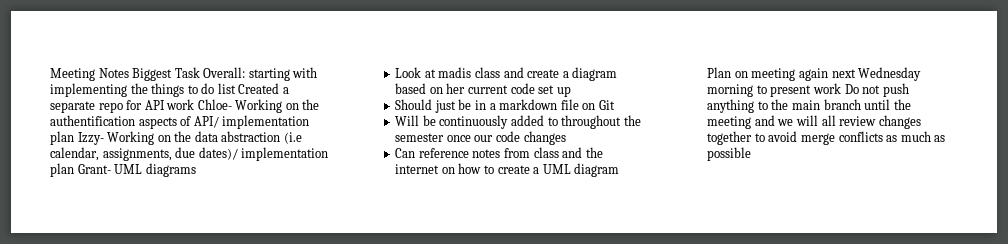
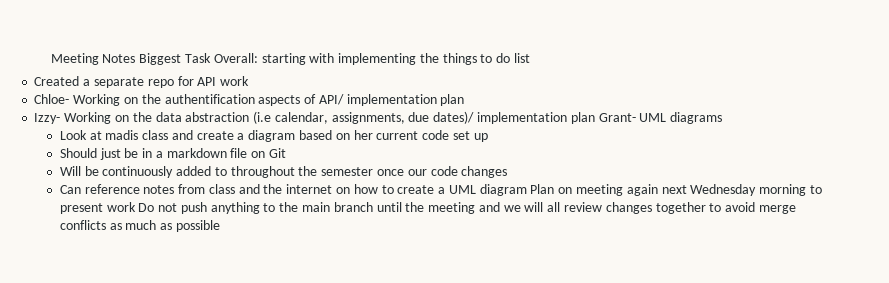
- Meeting Notes Biggest Task Overall: starting with implementing the things to do list Created a separate repo for API work Chloe- Working on the authentification aspects of API/ implementation plan Izzy- Working on the data abstraction (i.e calendar, assignments, due dates)/ implementation plan Grant- UML diagrams
+ Meeting Notes Biggest Task Overall: starting with implementing the things to do list
+ Created a separate repo for API work
+ Chloe- Working on the authentification aspects of API/ implementation plan
+ Izzy- Working on the data abstraction (i.e calendar, assignments, due dates)/ implementation plan Grant- UML diagrams

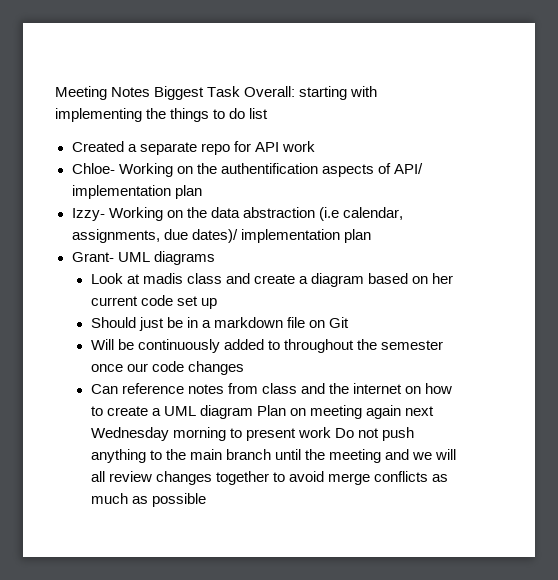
- Izzy- Working on the data abstraction (i.e calendar, assignments, due dates)/ implementation plan Grant- UML diagrams
+ Izzy- Working on the data abstraction (i.e calendar, assignments, due dates)/ implementation plan
+ Grant- UML diagrams

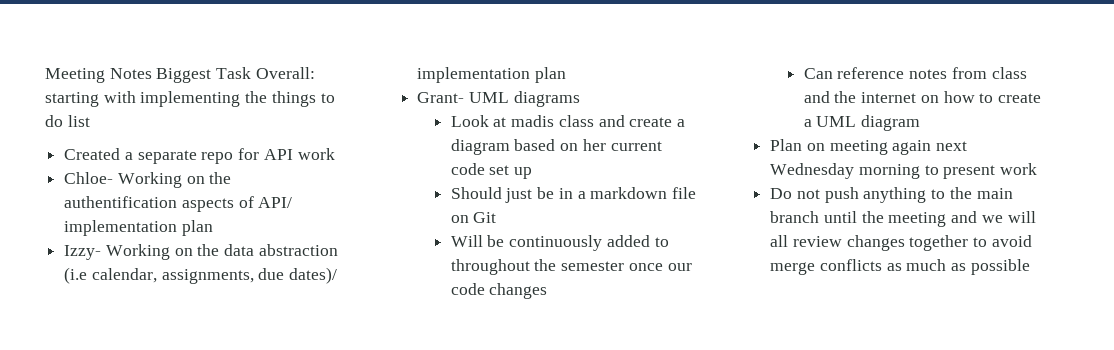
- Can reference notes from class and the internet on how to create a UML diagram Plan on meeting again next Wednesday morning to present work Do not push anything to the main branch until the meeting and we will all review changes together to avoid merge conflicts as much as possible
+ Can reference notes from class and the internet on how to create a UML diagram
+ Plan on meeting again next Wednesday morning to present work
+ Do not push anything to the main branch until the meeting and we will all review changes together to avoid merge conflicts as much as possible

